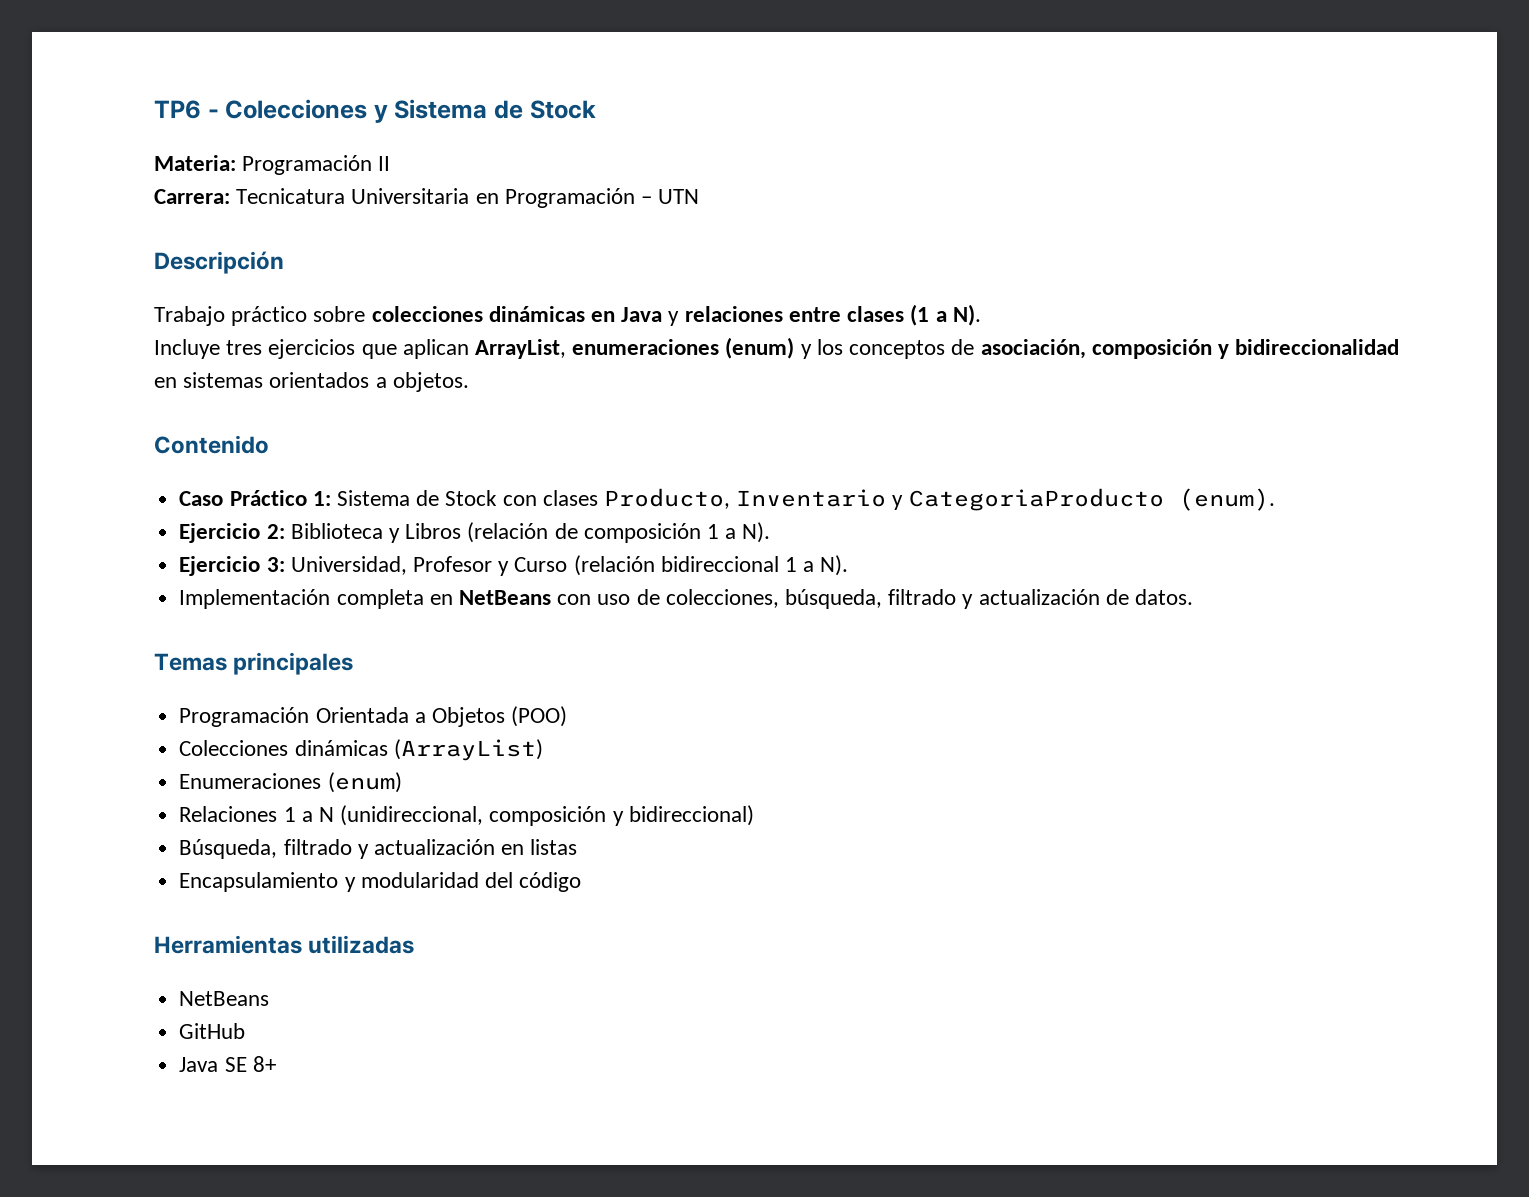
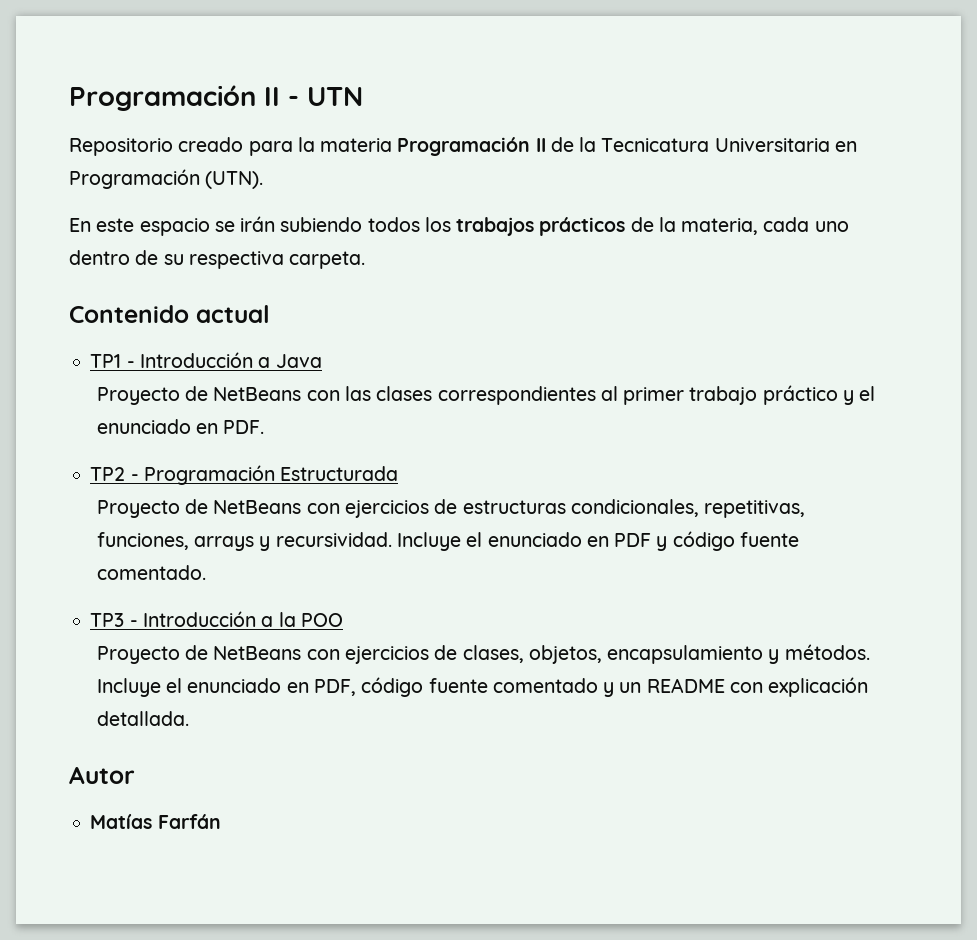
- TP6 - Colecciones y Sistema de Stock
- Materia: Programación II
- Carrera: Tecnicatura Universitaria en Programación – UTN
- Descripción
- Trabajo práctico sobre colecciones dinámicas en Java y relaciones entre clases (1 a N).
- Incluye tres ejercicios que aplican ArrayList, enumeraciones (enum) y los conceptos de asociación, composición y bidireccionalidad en sistemas orientados a objetos.
- Contenido
- Caso Práctico 1: Sistema de Stock con clases Producto, Inventario y CategoriaProducto (enum).
- Ejercicio 2: Biblioteca y Libros (relación de composición 1 a N).
- Ejercicio 3: Universidad, Profesor y Curso (relación bidireccional 1 a N).
- Implementación completa en NetBeans con uso de colecciones, búsqueda, filtrado y actualización de datos.
- Temas principales
- Programación Orientada a Objetos (POO)
- Colecciones dinámicas (ArrayList)
- Enumeraciones (enum)
- Relaciones 1 a N (unidireccional, composición y bidireccional)
- Búsqueda, filtrado y actualización en listas
- Encapsulamiento y modularidad del código
- Herramientas utilizadas
- NetBeans
- GitHub
- Java SE 8+
+ Programación II - UTN
+ Repositorio creado para la materia Programación II de la Tecnicatura Universitaria en Programación (UTN).
+ En este espacio se irán subiendo todos los trabajos prácticos de la materia, cada uno dentro de su respectiva carpeta.
+ Contenido actual
+ TP1 - Introducción a Java
+ Proyecto de NetBeans con las clases correspondientes al primer trabajo práctico y el enunciado en PDF.
+ TP2 - Programación Estructurada
+ Proyecto de NetBeans con ejercicios de estructuras condicionales, repetitivas, funciones, arrays y recursividad. Incluye el enunciado en PDF y código fuente comentado.
+ TP3 - Introducción a la POO
+ Proyecto de NetBeans con ejercicios de clases, objetos, encapsulamiento y métodos. Incluye el enunciado en PDF, código fuente comentado y un README con explicación detallada.
+ Autor
+ Matías Farfán

